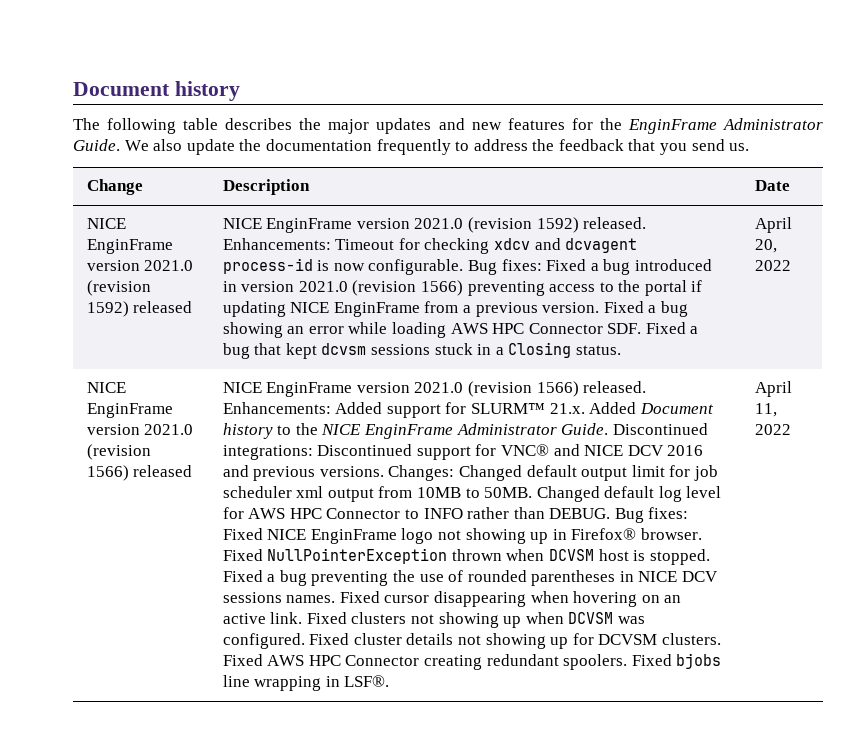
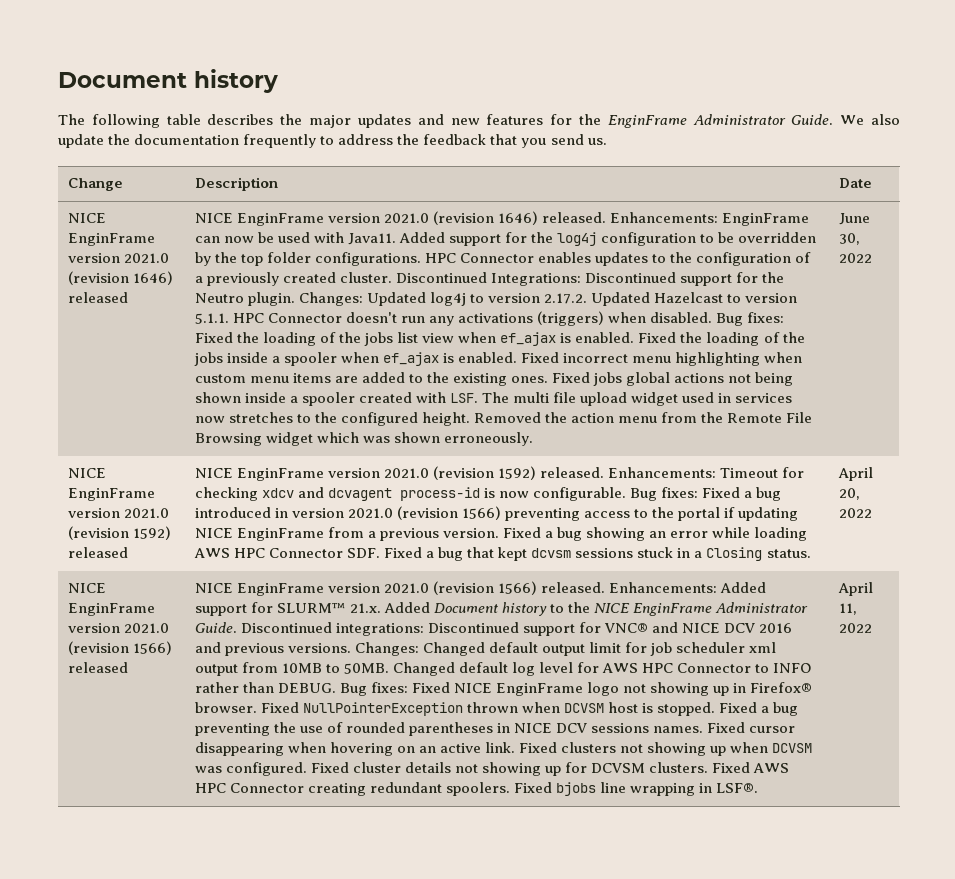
+ NICE EnginFrame version 2021.0 (revision 1646) released | NICE EnginFrame version 2021.0 (revision 1646) released. Enhancements: EnginFrame can now be used with Java11. Added support for the log4j configuration to be overridden by the top folder configurations. HPC Connector enables updates to the configuration of a previously created cluster. Discontinued Integrations: Discontinued support for the Neutro plugin. Changes: Updated log4j to version 2.17.2. Updated Hazelcast to version 5.1.1. HPC Connector doesn't run any activations (triggers) when disabled. Bug fixes: Fixed the loading of the jobs list view when ef_ajax is enabled. Fixed the loading of the jobs inside a spooler when ef_ajax is enabled. Fixed incorrect menu highlighting when custom menu items are added to the existing ones. Fixed jobs global actions not being shown inside a spooler created with LSF. The multi file upload widget used in services now stretches to the configured height. Removed the action menu from the Remote File Browsing widget which was shown erroneously. | June 30, 2022

